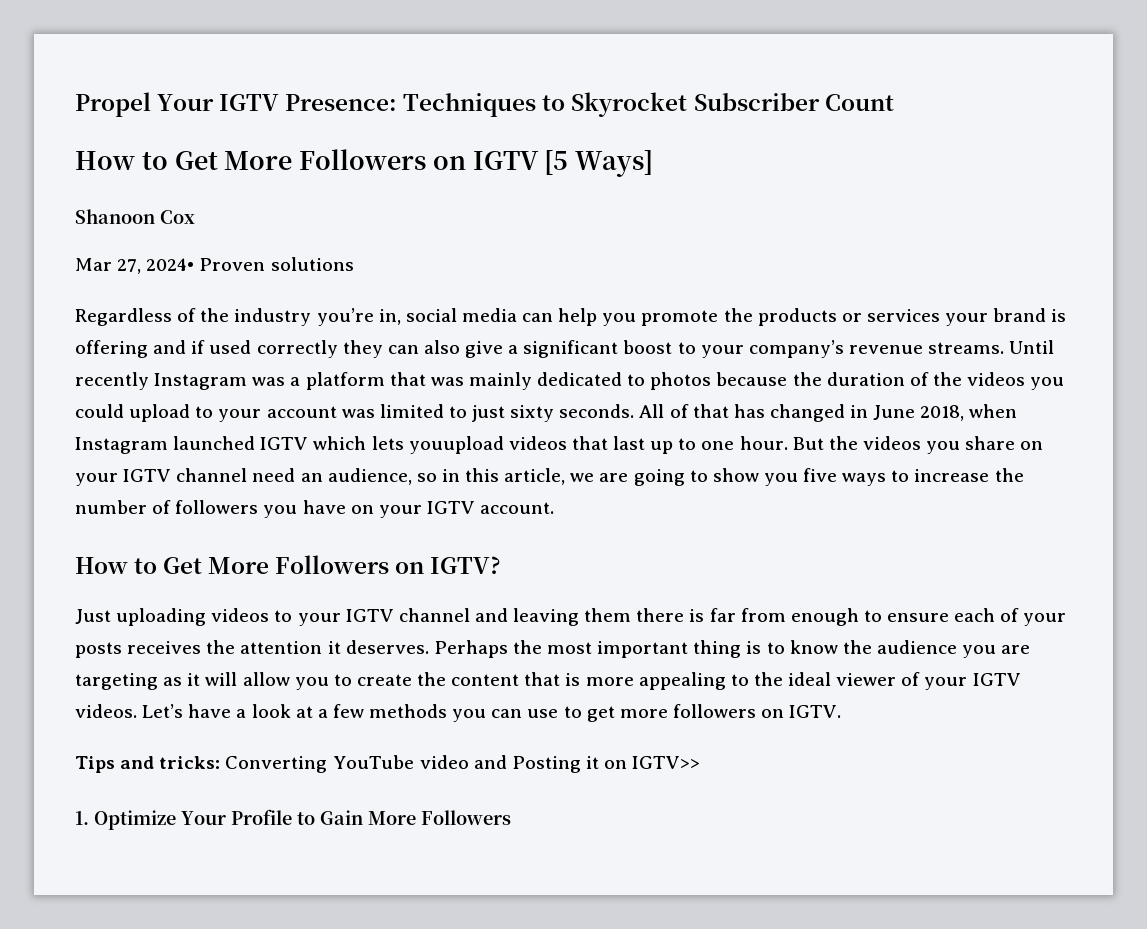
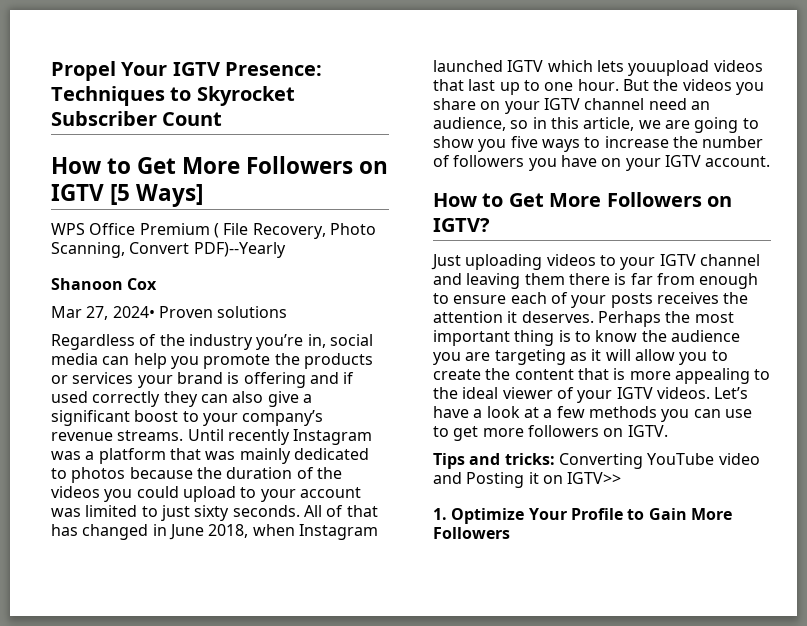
+ WPS Office Premium ( File Recovery, Photo Scanning, Convert PDF)--Yearly

